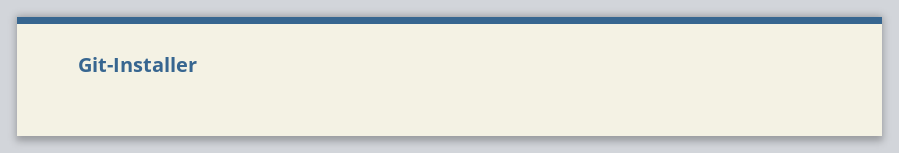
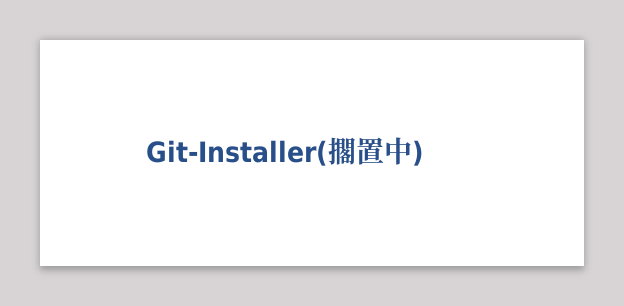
- Git-Installer
+ Git-Installer(擱置中)

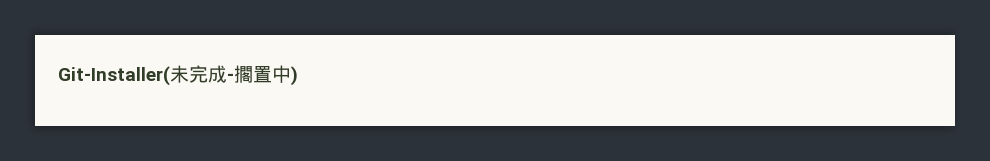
- Git-Installer(擱置中)
+ Git-Installer(未完成-擱置中)

